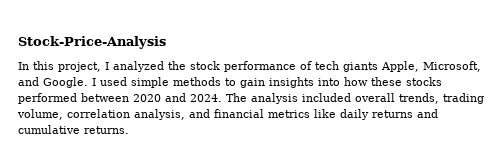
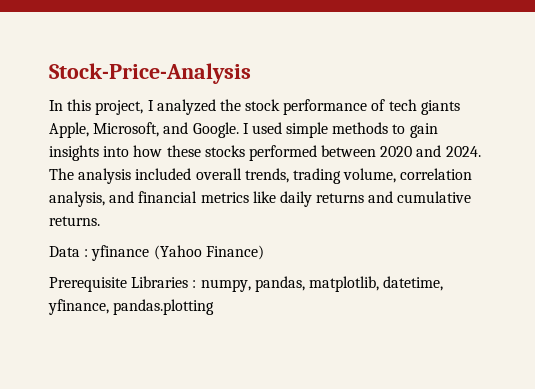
+ Data : yfinance (Yahoo Finance)
+ Prerequisite Libraries : numpy, pandas, matplotlib, datetime, yfinance, pandas.plotting

